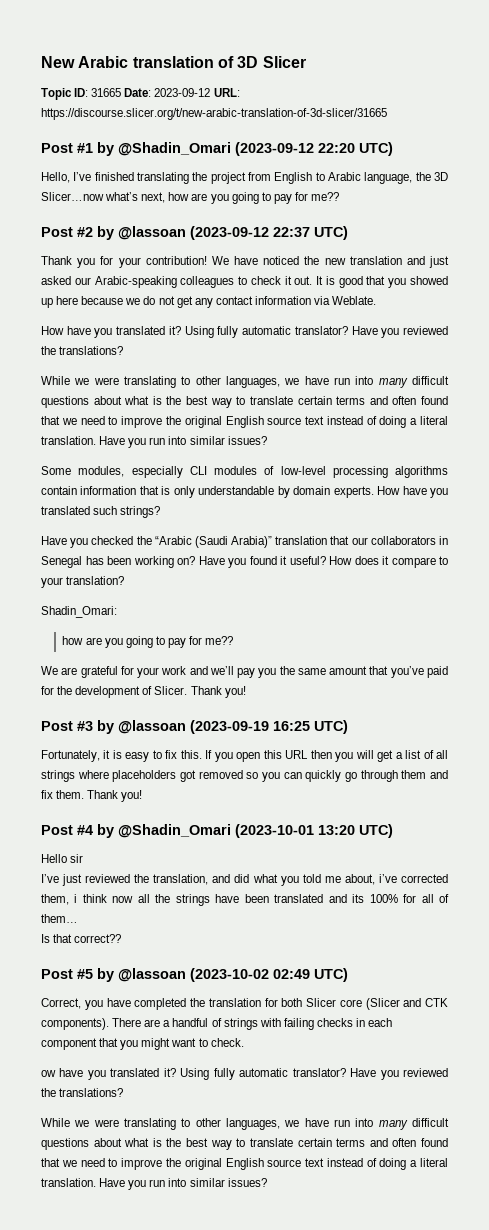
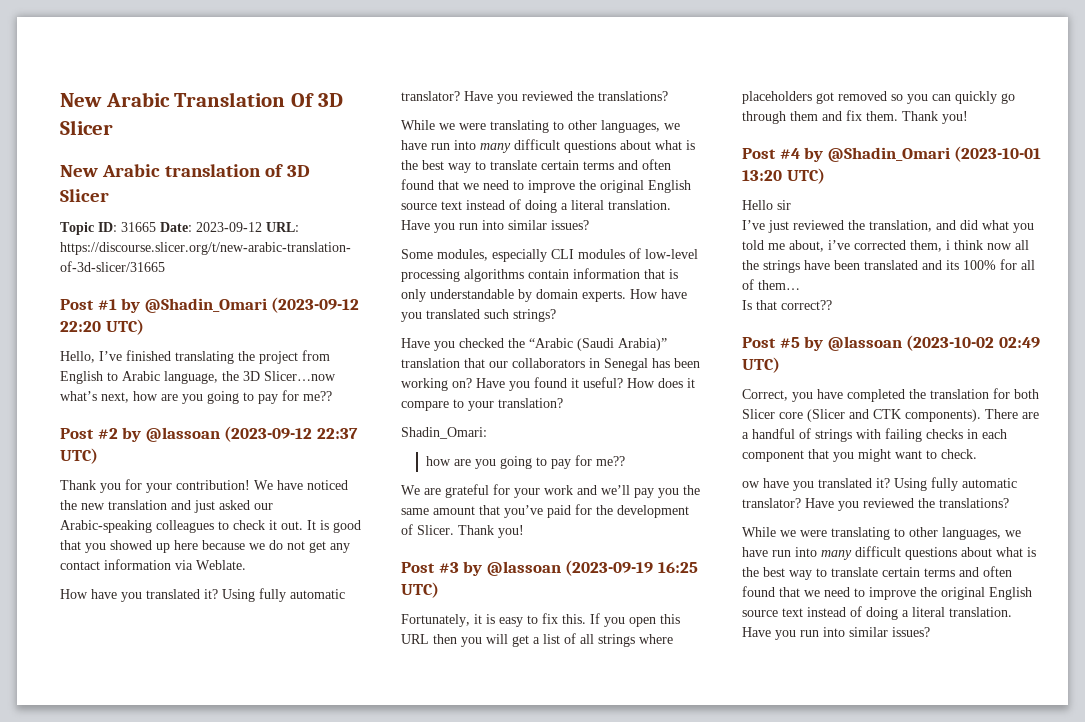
+ New Arabic Translation Of 3D Slicer

